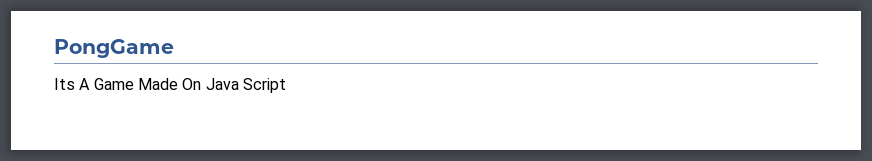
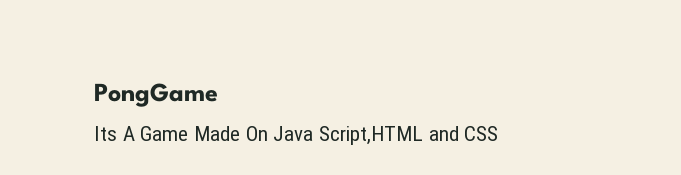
- Its A Game Made On Java Script
+ Its A Game Made On Java Script,HTML and CSS

